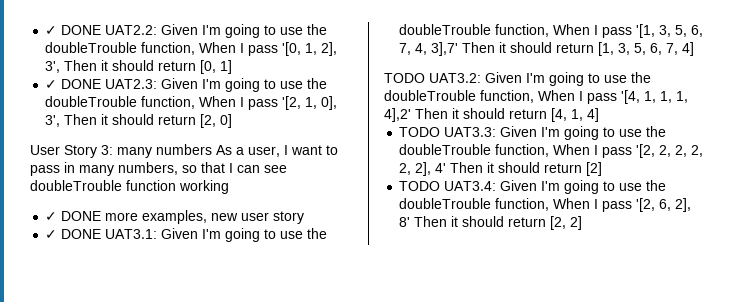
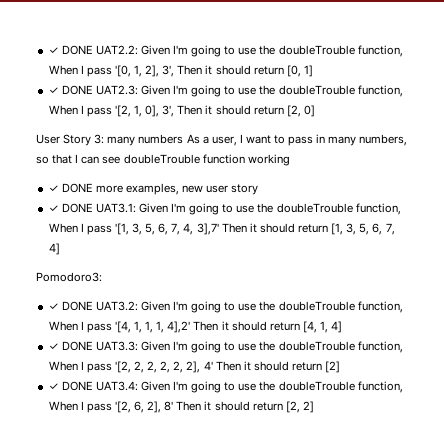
- TODO UAT3.2: Given I'm going to use the doubleTrouble function, When I pass '[4, 1, 1, 1, 4],2' Then it should return [4, 1, 4]
+ Pomodoro3:
+ ✓ DONE UAT3.2: Given I'm going to use the doubleTrouble function, When I pass '[4, 1, 1, 1, 4],2' Then it should return [4, 1, 4]
- TODO UAT3.3: Given I'm going to use the doubleTrouble function, When I pass '[2, 2, 2, 2, 2, 2], 4' Then it should return [2]
+ ✓ DONE UAT3.3: Given I'm going to use the doubleTrouble function, When I pass '[2, 2, 2, 2, 2, 2], 4' Then it should return [2]
- TODO UAT3.4: Given I'm going to use the doubleTrouble function, When I pass '[2, 6, 2], 8' Then it should return [2, 2]
+ ✓ DONE UAT3.4: Given I'm going to use the doubleTrouble function, When I pass '[2, 6, 2], 8' Then it should return [2, 2]

